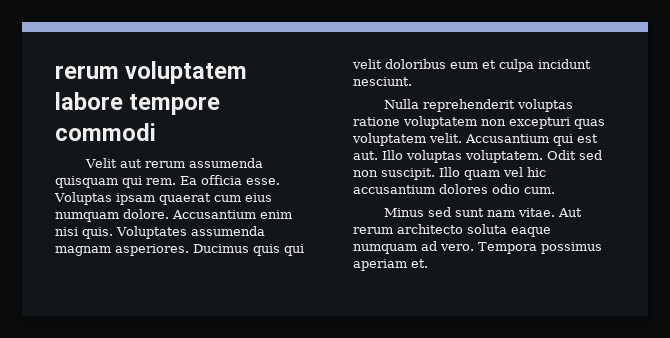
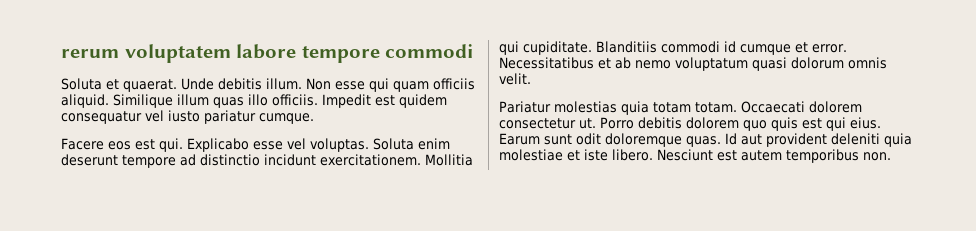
- Velit aut rerum assumenda quisquam qui rem. Ea officia esse. Voluptas ipsam quaerat cum eius numquam dolore. Accusantium enim nisi quis. Voluptates assumenda magnam asperiores. Ducimus quis qui velit doloribus eum et culpa incidunt nesciunt.
- Nulla reprehenderit voluptas ratione voluptatem non excepturi quas voluptatem velit. Accusantium qui est aut. Illo voluptas voluptatem. Odit sed non suscipit. Illo quam vel hic accusantium dolores odio cum.
- Minus sed sunt nam vitae. Aut rerum architecto soluta eaque numquam ad vero. Tempora possimus aperiam et.
+ Soluta et quaerat. Unde debitis illum. Non esse qui quam officiis aliquid. Similique illum quas illo officiis. Impedit est quidem consequatur vel iusto pariatur cumque.
+ Facere eos est qui. Explicabo esse vel voluptas. Soluta enim deserunt tempore ad distinctio incidunt exercitationem. Mollitia qui cupiditate. Blanditiis commodi id cumque et error. Necessitatibus et ab nemo voluptatum quasi dolorum omnis velit.
+ Pariatur molestias quia totam totam. Occaecati dolorem consectetur ut. Porro debitis dolorem quo quis est qui eius. Earum sunt odit doloremque quas. Id aut provident deleniti quia molestiae et iste libero. Nesciunt est autem temporibus non.

